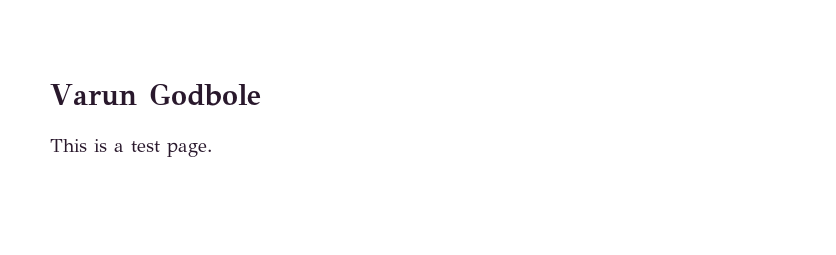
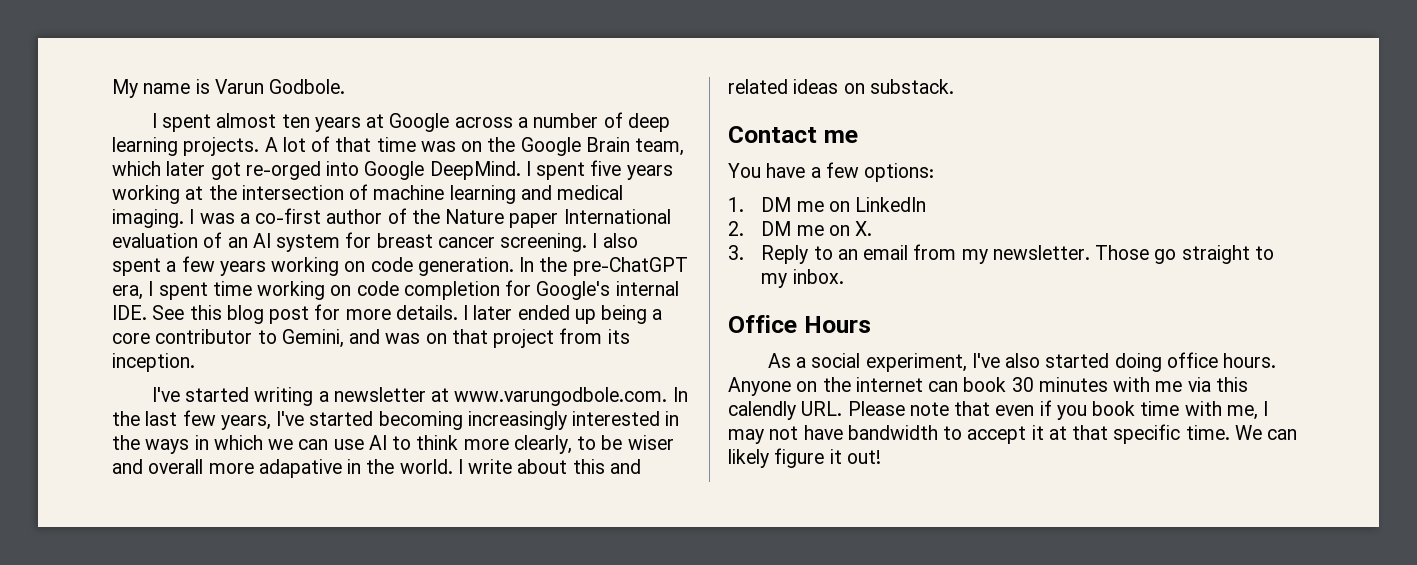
- Varun Godbole
- This is a test page.
+ My name is Varun Godbole.
+ I spent almost ten years at Google across a number of deep learning projects. A lot of that time was on the Google Brain team, which later got re-orged into Google DeepMind. I spent five years working at the intersection of machine learning and medical imaging. I was a co-first author of the Nature paper International evaluation of an AI system for breast cancer screening. I also spent a few years working on code generation. In the pre-ChatGPT era, I spent time working on code completion for Google's internal IDE. See this blog post for more details. I later ended up being a core contributor to Gemini, and was on that project from its inception.
+ I've started writing a newsletter at www.varungodbole.com. In the last few years, I've started becoming increasingly interested in the ways in which we can use AI to think more clearly, to be wiser and overall more adapative in the world. I write about this and related ideas on substack.
+ Contact me
+ You have a few options:
+ 1. DM me on LinkedIn
+ 2. DM me on X.
+ 3. Reply to an email from my newsletter. Those go straight to my inbox.
+ Office Hours
+ As a social experiment, I've also started doing office hours. Anyone on the internet can book 30 minutes with me via this calendly URL. Please note that even if you book time with me, I may not have bandwidth to accept it at that specific time. We can likely figure it out!

